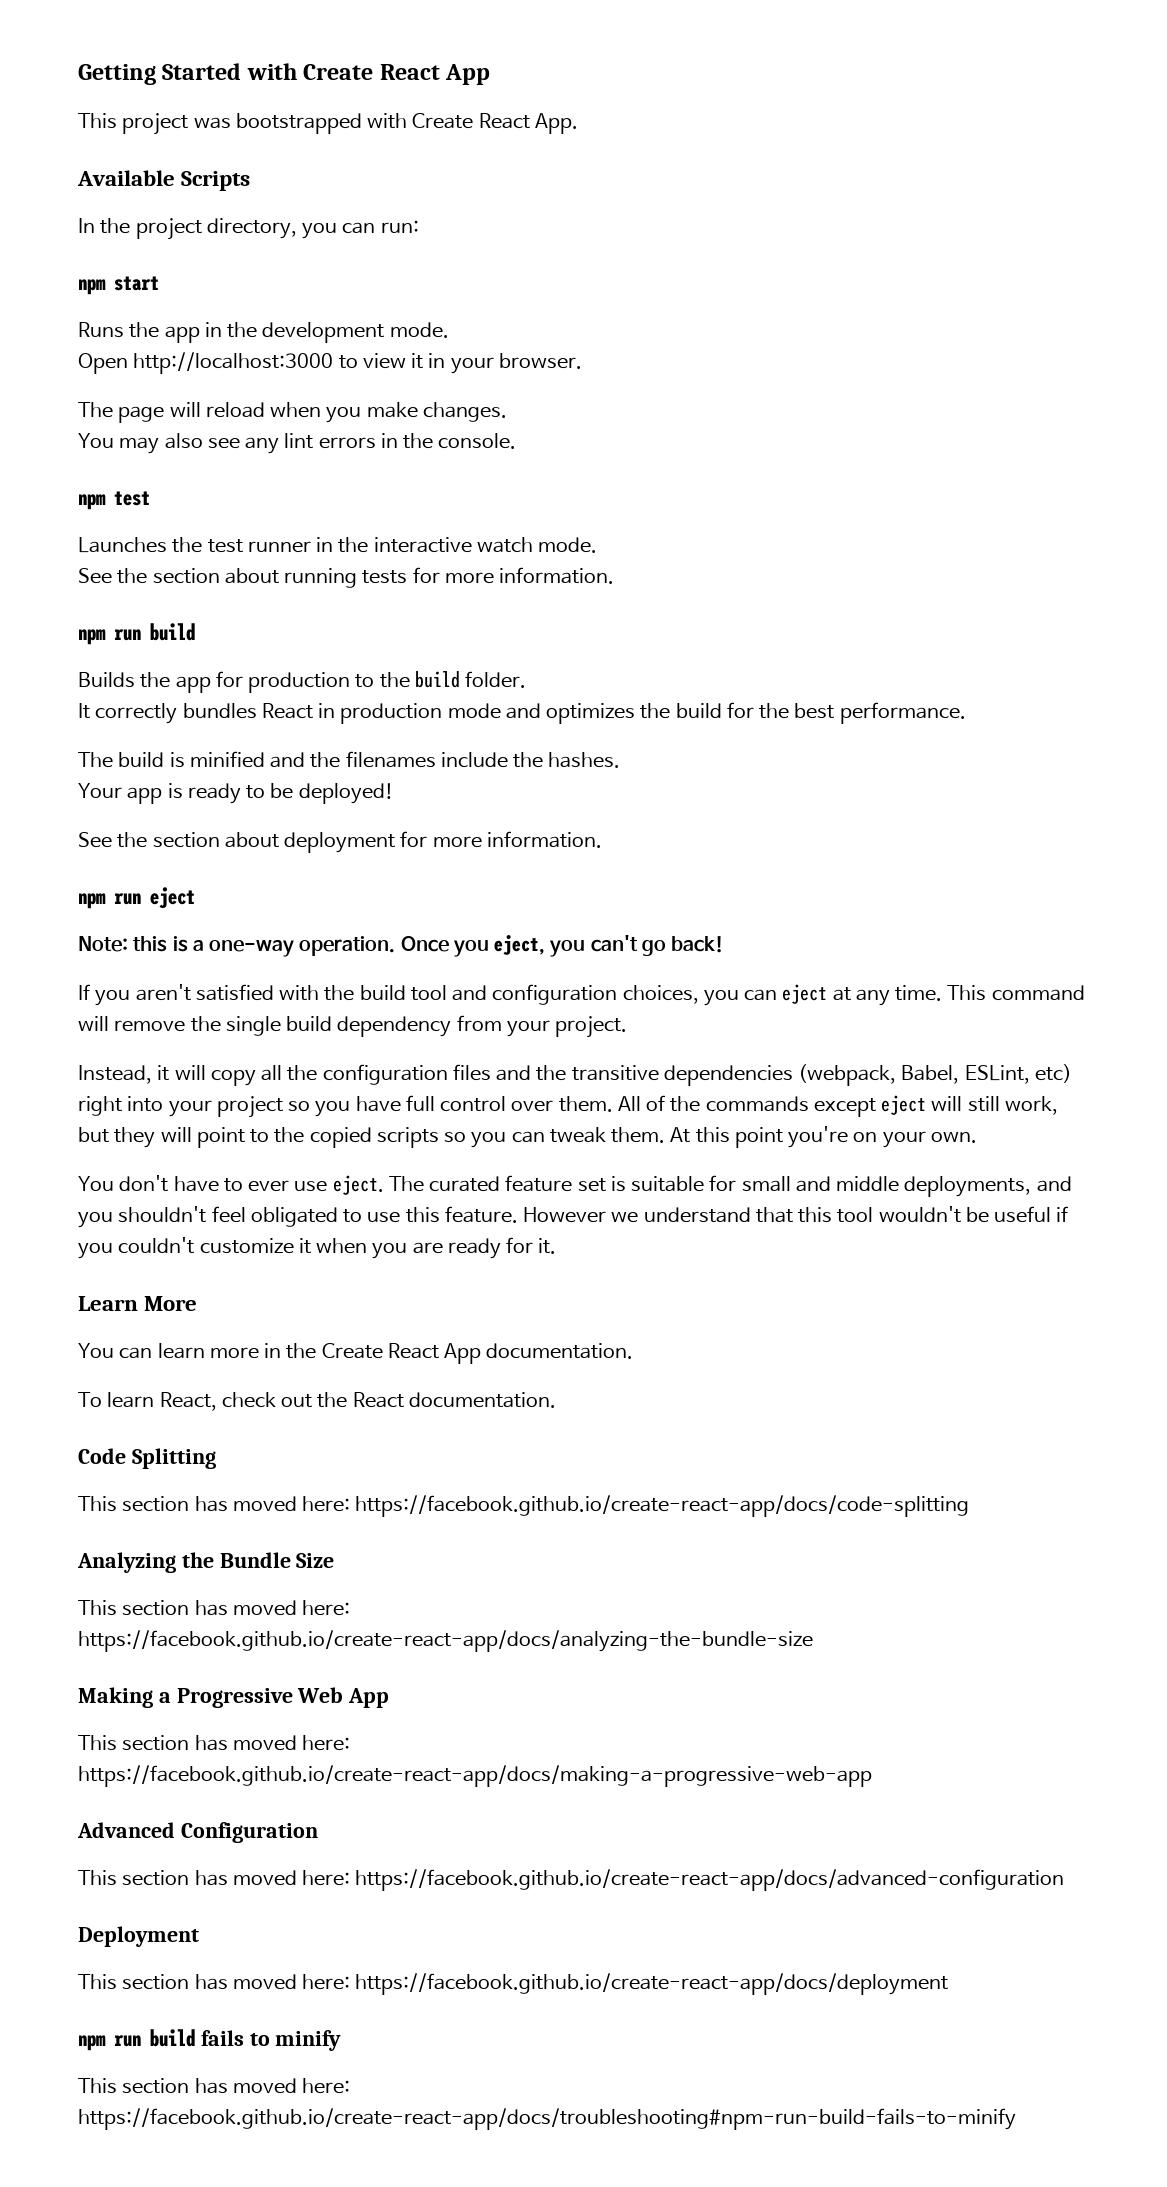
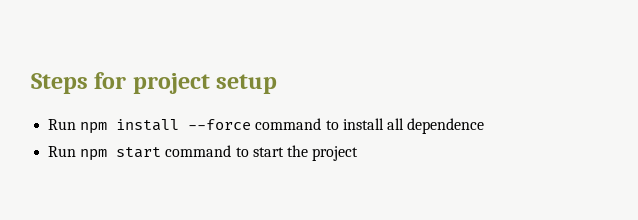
- Getting Started with Create React App
- This project was bootstrapped with Create React App.
- Available Scripts
- In the project directory, you can run:
- npm start
- Runs the app in the development mode.
- Open http://localhost:3000 to view it in your browser.
- The page will reload when you make changes.
- You may also see any lint errors in the console.
- npm test
- Launches the test runner in the interactive watch mode.
- See the section about running tests for more information.
- npm run build
- Builds the app for production to the build folder.
- It correctly bundles React in production mode and optimizes the build for the best performance.
- The build is minified and the filenames include the hashes.
- Your app is ready to be deployed!
- See the section about deployment for more information.
- npm run eject
- Note: this is a one-way operation. Once you eject, you can't go back!
- If you aren't satisfied with the build tool and configuration choices, you can eject at any time. This command will remove the single build dependency from your project.
- Instead, it will copy all the configuration files and the transitive dependencies (webpack, Babel, ESLint, etc) right into your project so you have full control over them. All of the commands except eject will still work, but they will point to the copied scripts so you can tweak them. At this point you're on your own.
- You don't have to ever use eject. The curated feature set is suitable for small and middle deployments, and you shouldn't feel obligated to use this feature. However we understand that this tool wouldn't be useful if you couldn't customize it when you are ready for it.
- Learn More
- You can learn more in the Create React App documentation.
- To learn React, check out the React documentation.
- Code Splitting
- This section has moved here: https://facebook.github.io/create-react-app/docs/code-splitting
- Analyzing the Bundle Size
- This section has moved here: https://facebook.github.io/create-react-app/docs/analyzing-the-bundle-size
- Making a Progressive Web App
- This section has moved here: https://facebook.github.io/create-react-app/docs/making-a-progressive-web-app
- Advanced Configuration
- This section has moved here: https://facebook.github.io/create-react-app/docs/advanced-configuration
- Deployment
- This section has moved here: https://facebook.github.io/create-react-app/docs/deployment
- npm run build fails to minify
- This section has moved here: https://facebook.github.io/create-react-app/docs/troubleshooting#npm-run-build-fails-to-minify
+ Steps for project setup
+ Run npm install --force command to install all dependence
+ Run npm start command to start the project

